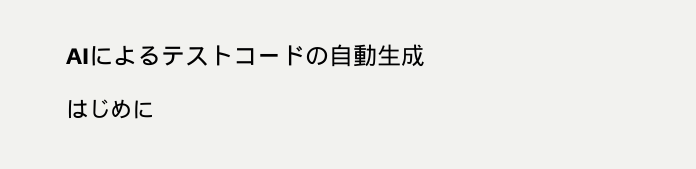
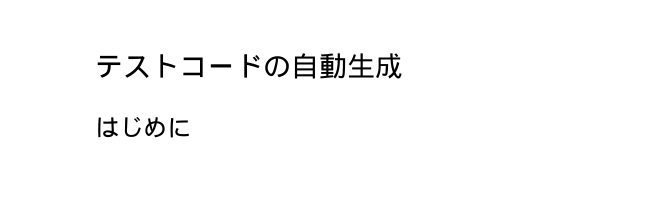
- AIによるテストコードの自動生成
+ テストコードの自動生成

